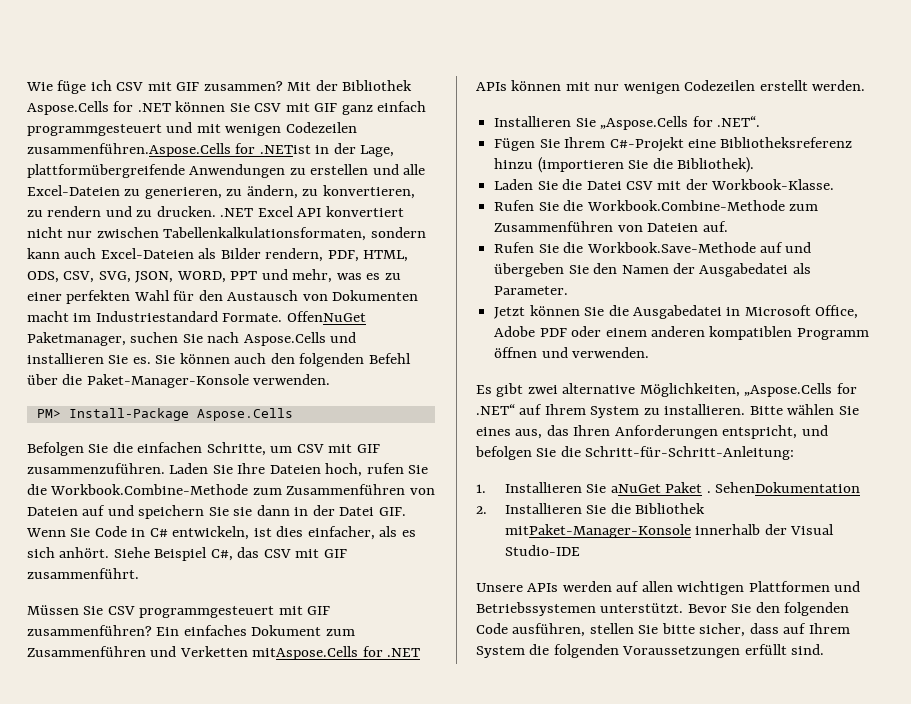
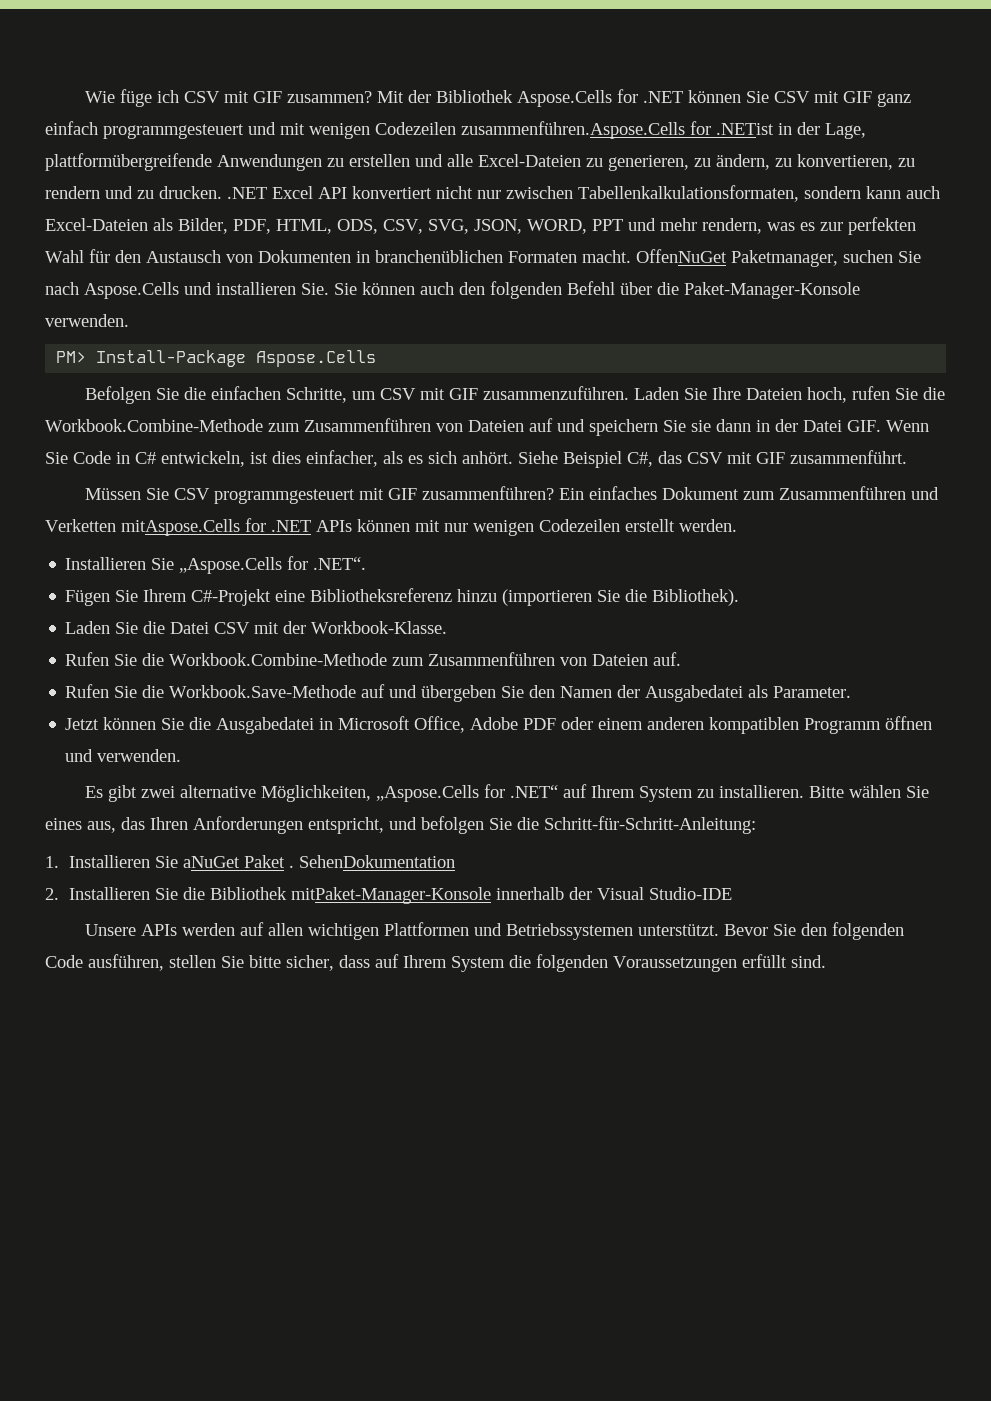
- Mit der Bibliothek Aspose.Cells for .NET können Sie CSV mit GIF ganz einfach programmgesteuert und mit wenigen Codezeilen zusammenführen.Aspose.Cells for .NETist in der Lage, plattformübergreifende Anwendungen zu erstellen und alle Excel-Dateien zu generieren, zu ändern, zu konvertieren, zu rendern und zu drucken. .NET Excel API konvertiert nicht nur zwischen Tabellenkalkulationsformaten, sondern kann auch Excel-Dateien als Bilder rendern, PDF, HTML, ODS, CSV, SVG, JSON, WORD, PPT und mehr, was es zu einer perfekten Wahl für den Austausch von Dokumenten macht im Industriestandard Formate.
+ Mit der Bibliothek Aspose.Cells for .NET können Sie CSV mit GIF ganz einfach programmgesteuert und mit wenigen Codezeilen zusammenführen.Aspose.Cells for .NETist in der Lage, plattformübergreifende Anwendungen zu erstellen und alle Excel-Dateien zu generieren, zu ändern, zu konvertieren, zu rendern und zu drucken. .NET Excel API konvertiert nicht nur zwischen Tabellenkalkulationsformaten, sondern kann auch Excel-Dateien als Bilder, PDF, HTML, ODS, CSV, SVG, JSON, WORD, PPT und mehr rendern, was es zur perfekten Wahl für den Austausch von Dokumenten in branchenüblichen Formaten macht.
- OffenNuGet Paketmanager, suchen Sie nach Aspose.Cells und installieren Sie es. Sie können auch den folgenden Befehl über die Paket-Manager-Konsole verwenden.
+ OffenNuGet Paketmanager, suchen Sie nach Aspose.Cells und installieren Sie. Sie können auch den folgenden Befehl über die Paket-Manager-Konsole verwenden.

